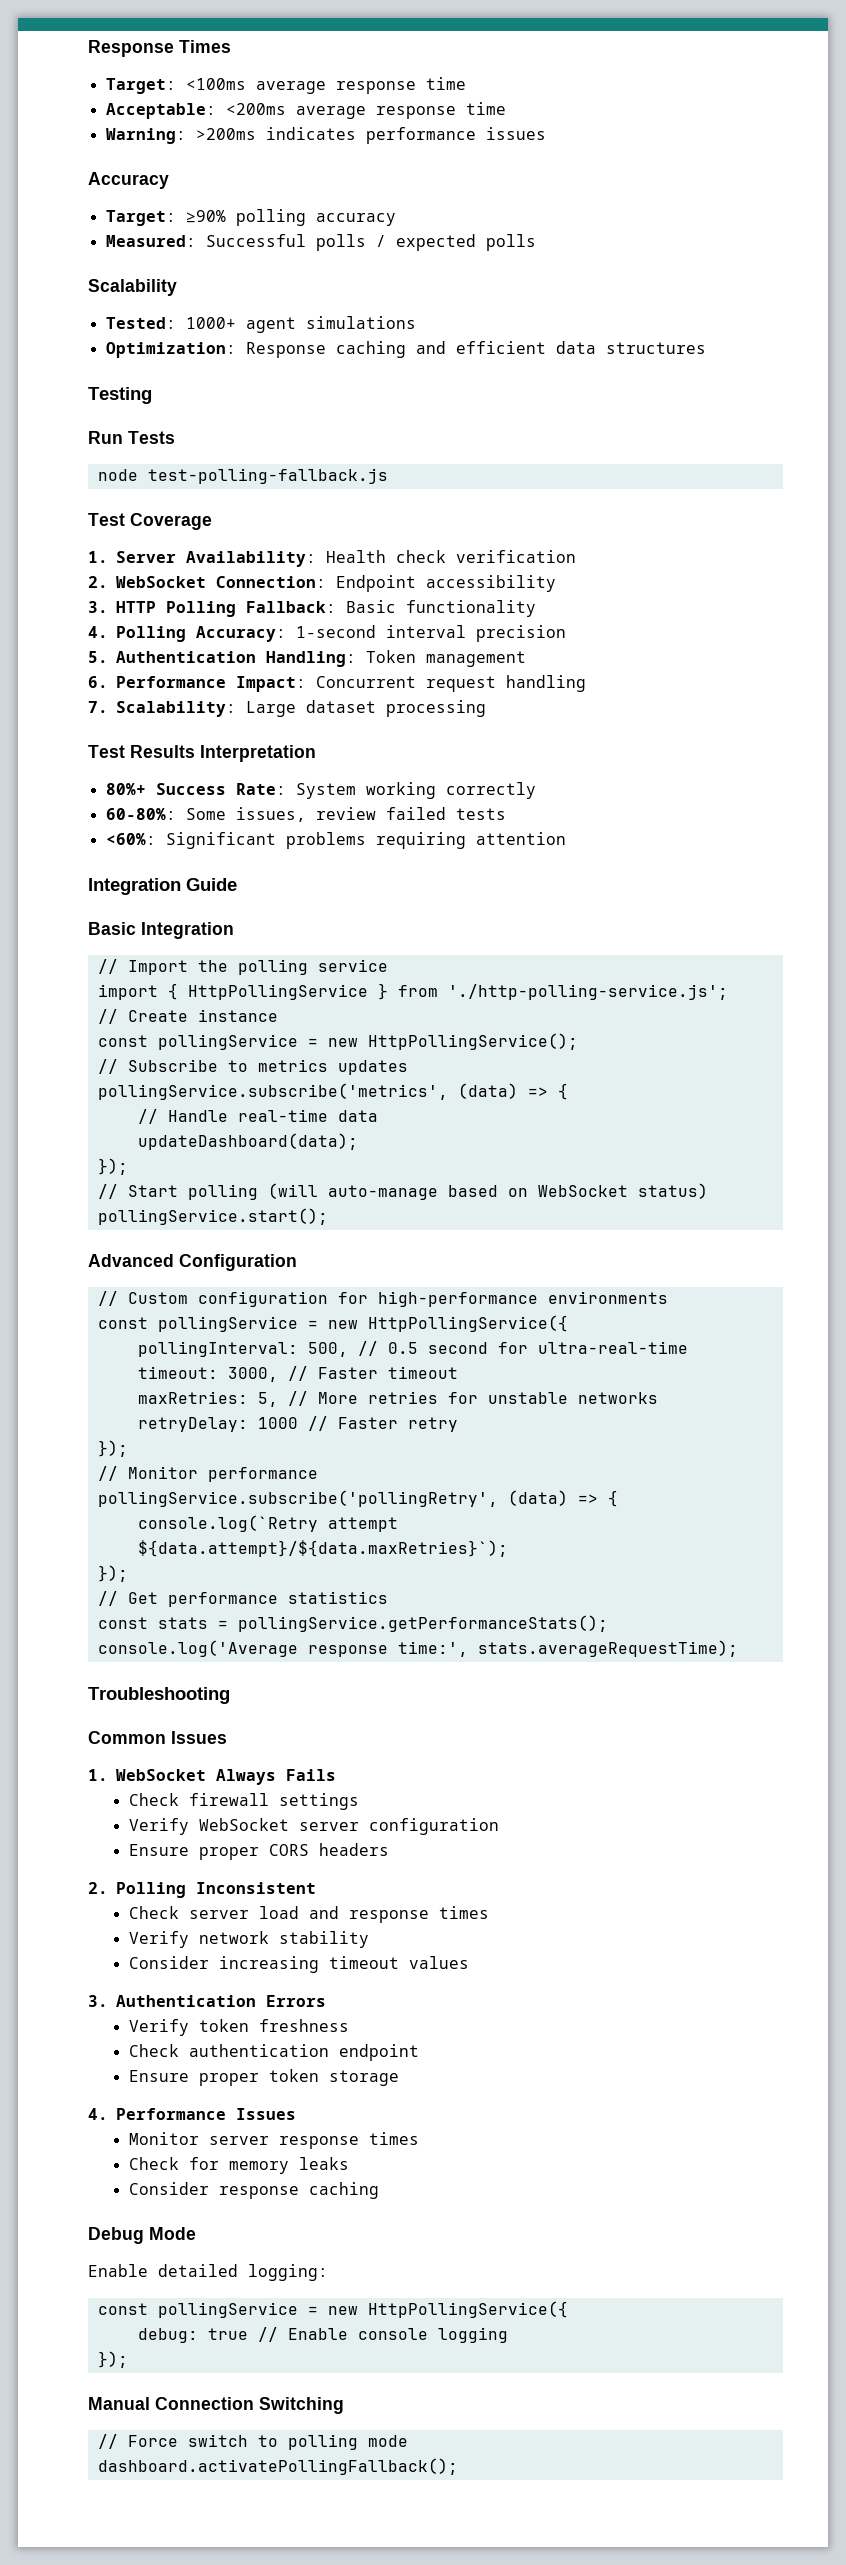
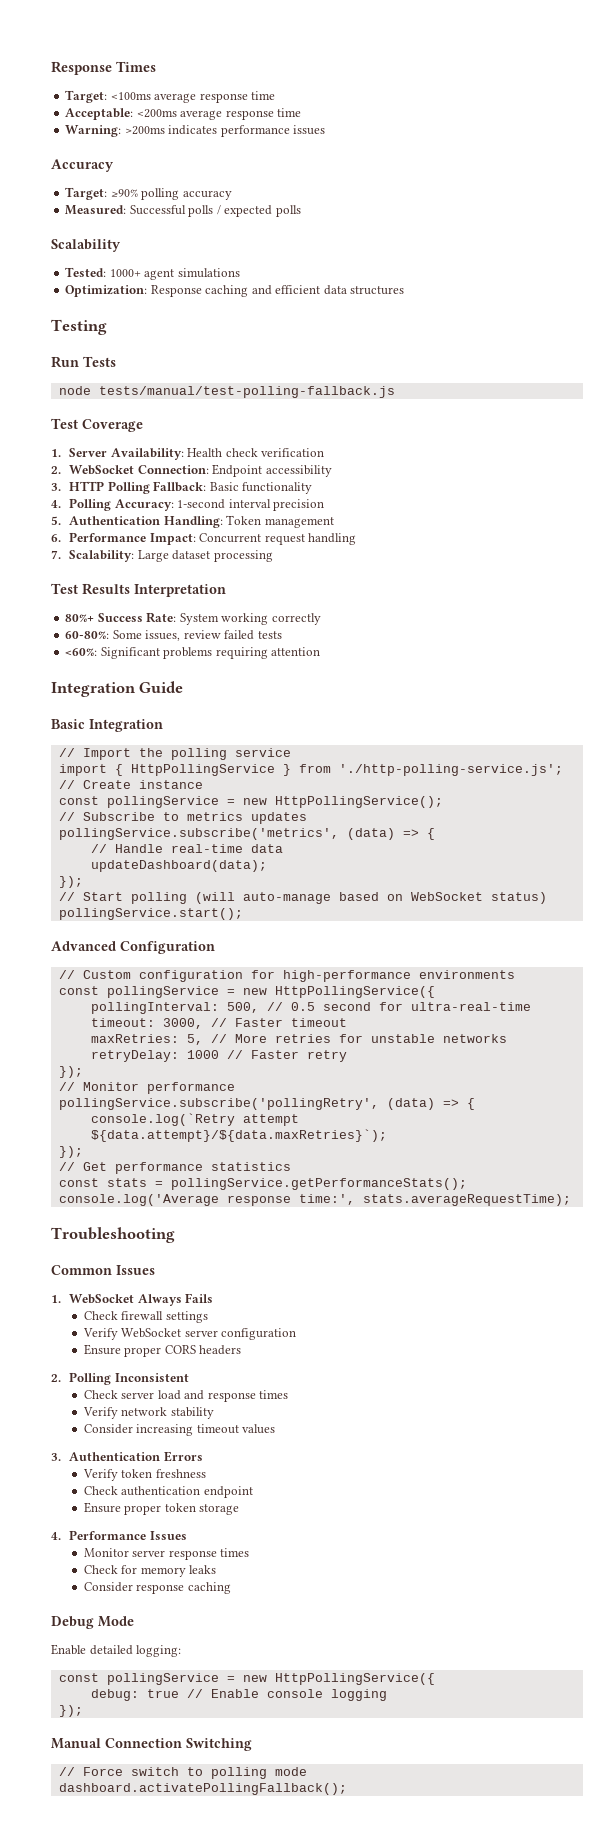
- node test-polling-fallback.js
+ node tests/manual/test-polling-fallback.js

